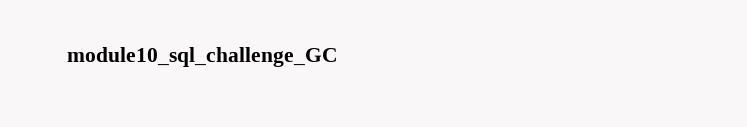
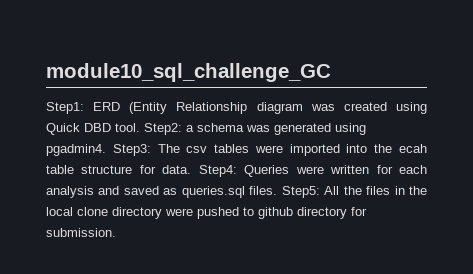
+ Step1: ERD (Entity Relationship diagram was created using Quick DBD tool. Step2: a schema was generated using pgadmin4. Step3: The csv tables were imported into the ecah table structure for data. Step4: Queries were written for each analysis and saved as queries.sql files. Step5: All the files in the local clone directory were pushed to github directory for submission.

